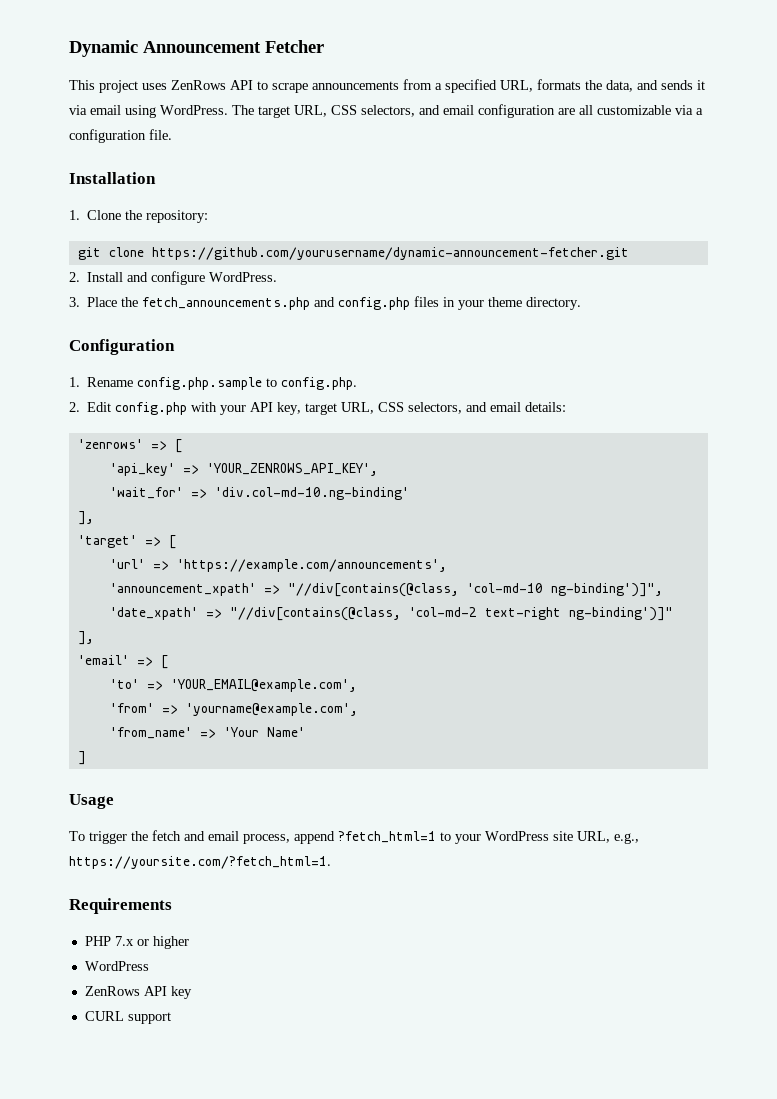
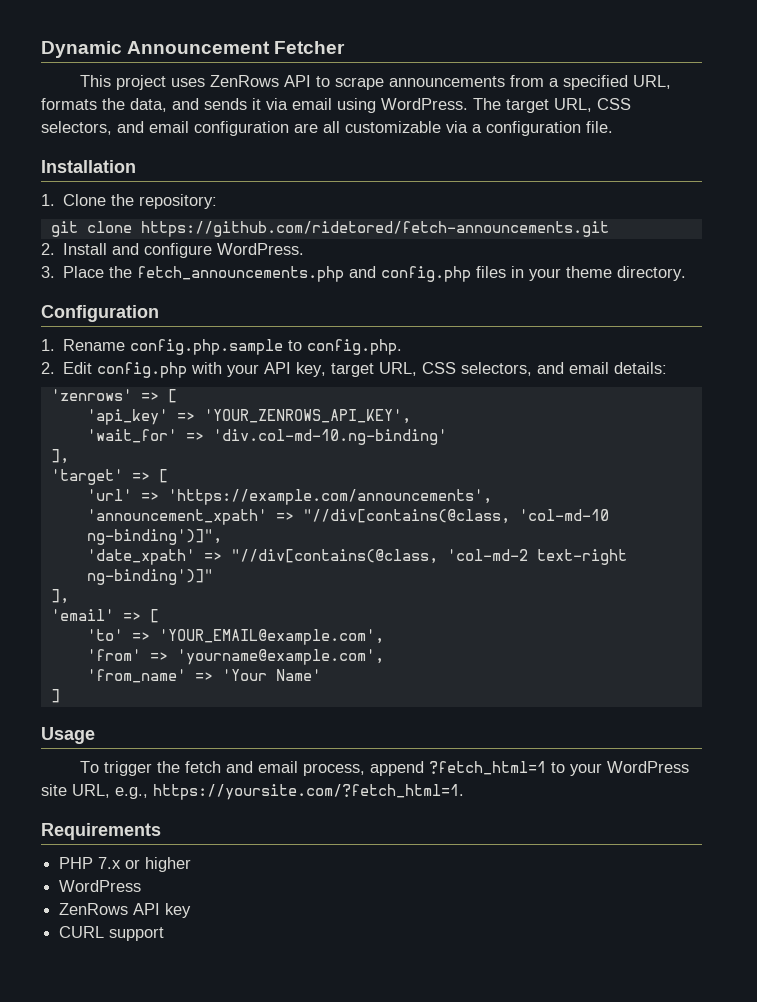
- git clone https://github.com/yourusername/dynamic-announcement-fetcher.git
+ git clone https://github.com/ridetored/fetch-announcements.git

